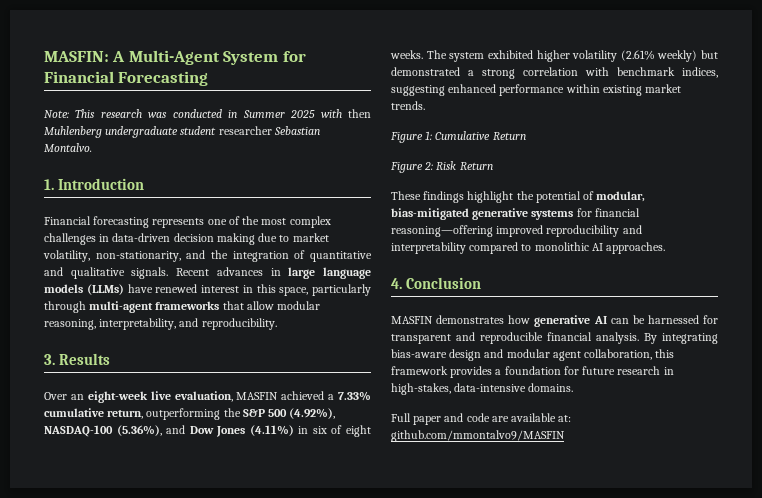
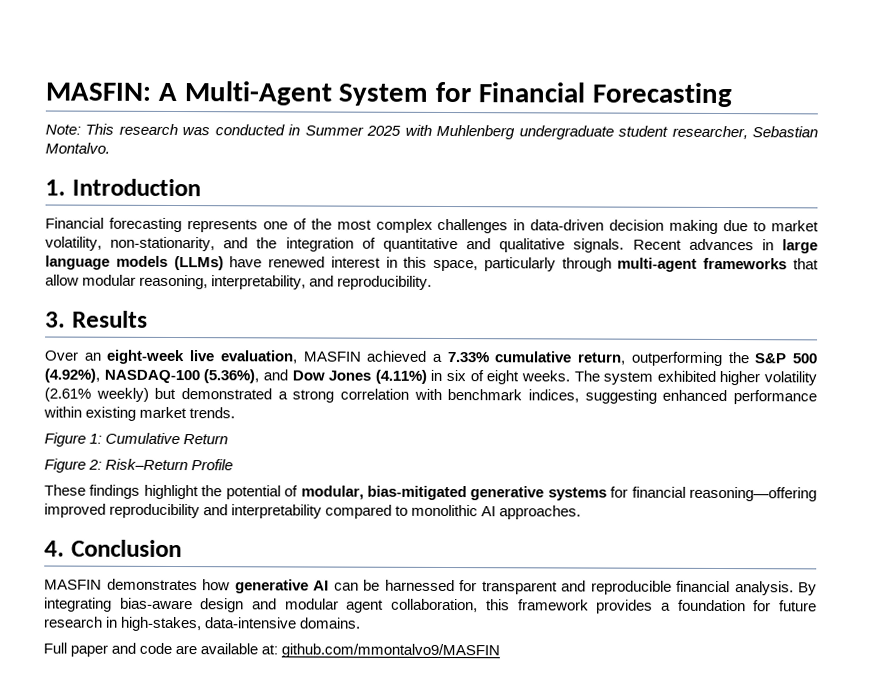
- Note: This research was conducted in Summer 2025 with then Muhlenberg undergraduate student researcher Sebastian Montalvo.
+ Note: This research was conducted in Summer 2025 with Muhlenberg undergraduate student researcher, Sebastian Montalvo.
- Figure 2: Risk Return
+ Figure 2: Risk–Return Profile

